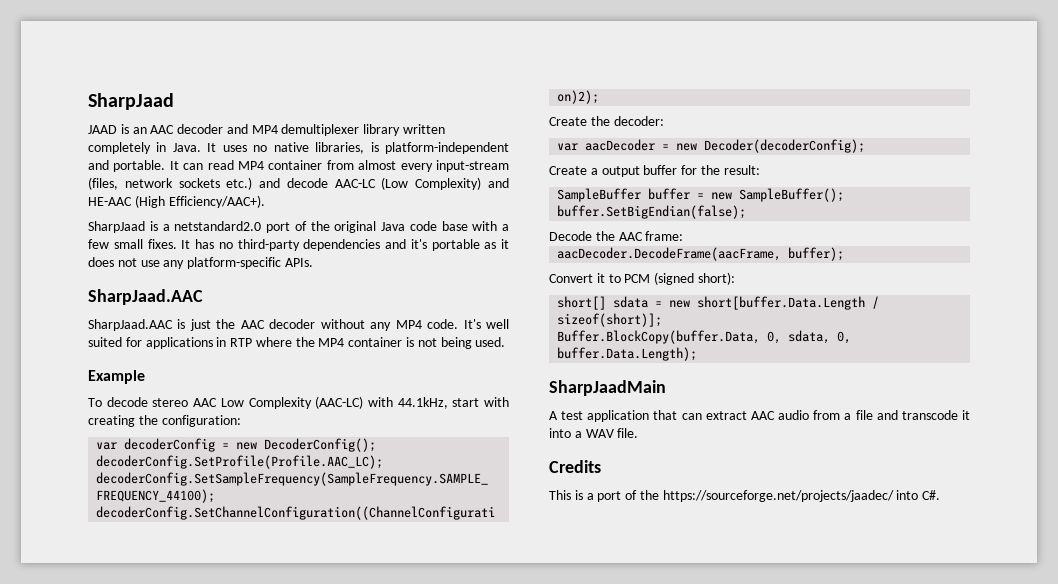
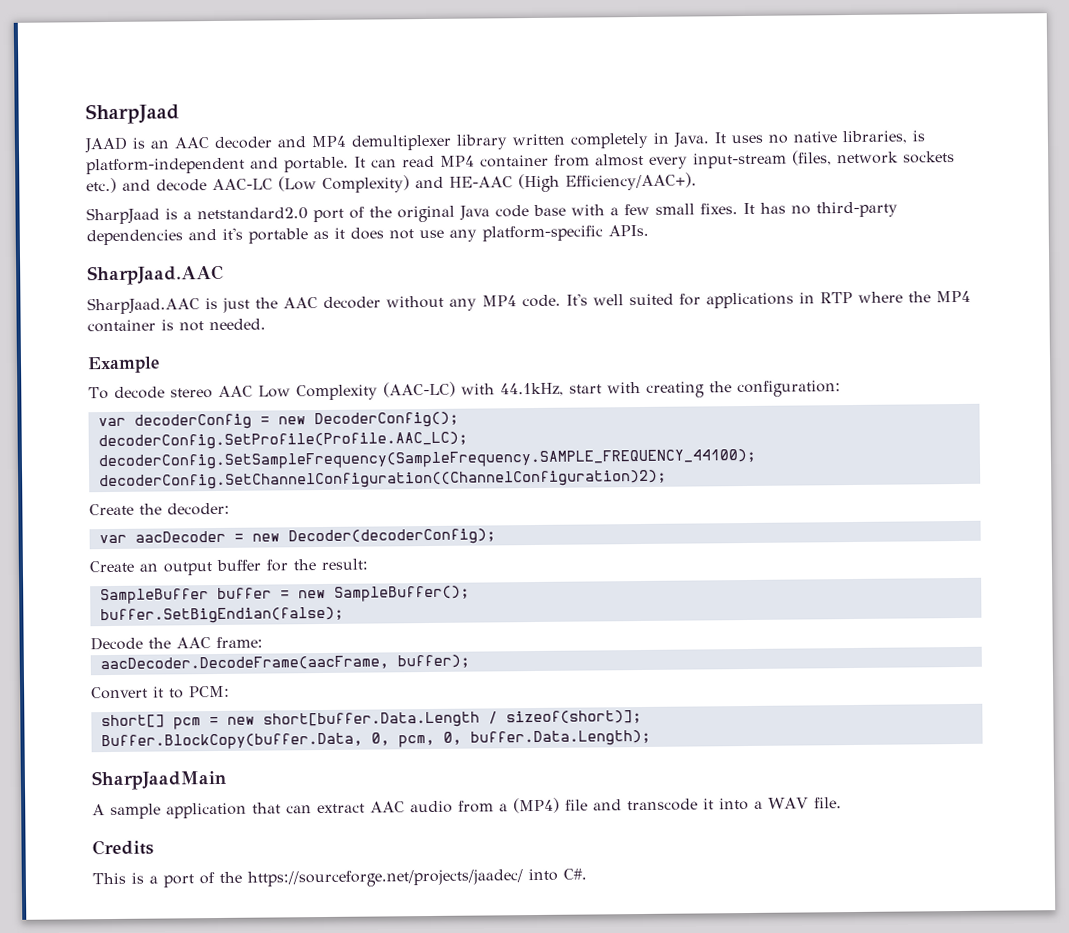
- It's well suited for applications in RTP where the MP4 container is not being used.
+ It's well suited for applications in RTP where the MP4 container is not needed.
- Create a output buffer for the result:
+ Create an output buffer for the result:
- Convert it to PCM (signed short):
+ Convert it to PCM:
- short[] sdata = new short[buffer.Data.Length / sizeof(short)];
+ short[] pcm = new short[buffer.Data.Length / sizeof(short)];
- Buffer.BlockCopy(buffer.Data, 0, sdata, 0, buffer.Data.Length);
+ Buffer.BlockCopy(buffer.Data, 0, pcm, 0, buffer.Data.Length);
- A test application that can extract AAC audio from a file and transcode it into a WAV file.
+ A sample application that can extract AAC audio from a (MP4) file and transcode it into a WAV file.

